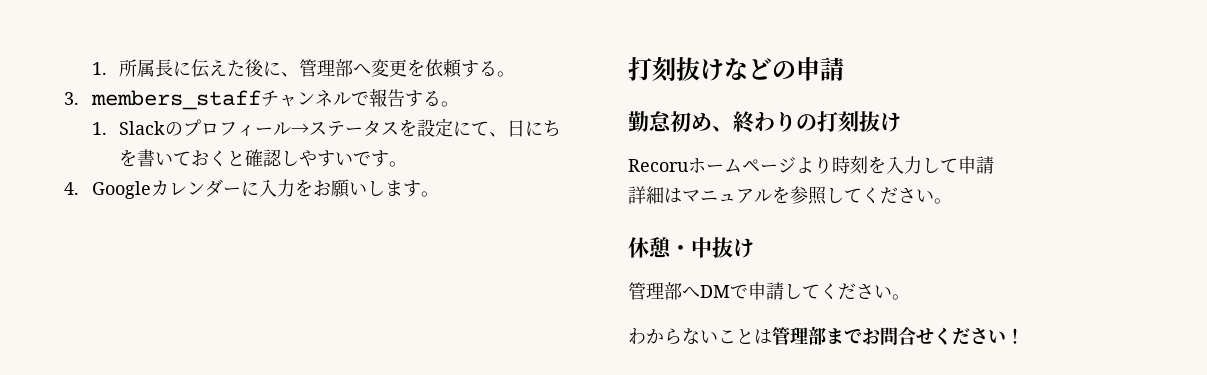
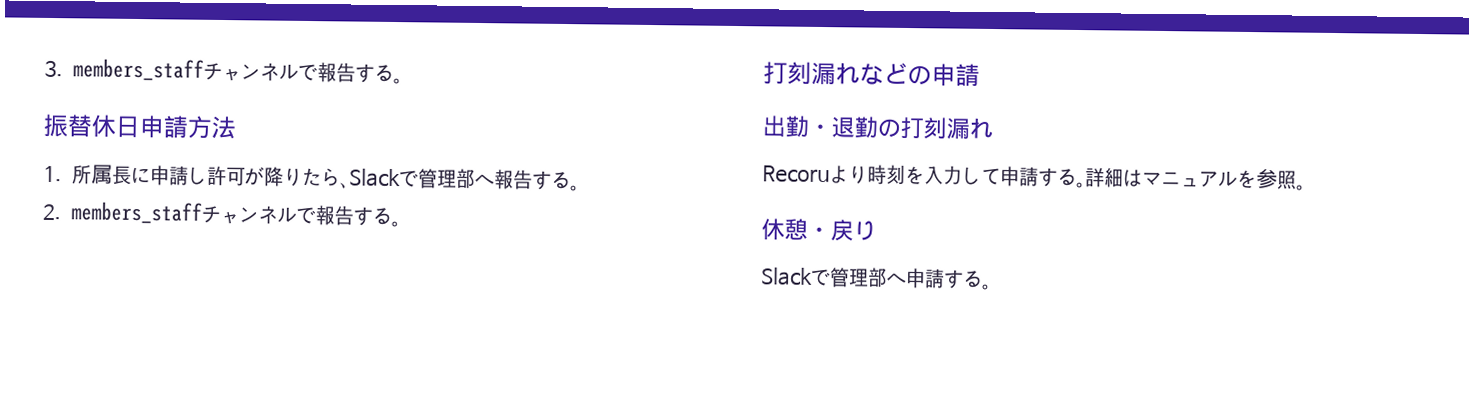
- 1.所属長に伝えた後に、管理部へ変更を依頼する。
  3. members_staffチャンネルで報告する。
- 1. Slackのプロフィール→ステータスを設定にて、日にちを書いておくと確認しやすいです。
- 4. Googleカレンダーに入力をお願いします。
- 打刻抜けなどの申請
+ 振替休日申請方法
+ 1.所属長に申請し許可が降りたら、Slackで管理部へ報告する。
+ 2. members_staffチャンネルで報告する。
+ 打刻漏れなどの申請
- 勤怠初め、終わりの打刻抜け
- Recoruホームページより時刻を入力して申請
- 詳細はマニュアルを参照してください。
+ 出勤・退勤の打刻漏れ
+ Recoruより時刻を入力して申請する。詳細はマニュアルを参照。
- 休憩・中抜け
- 管理部へDMで申請してください。
- わからないことは管理部までお問合せください！
+ 休憩・戻り
+ Slackで管理部へ申請する。

